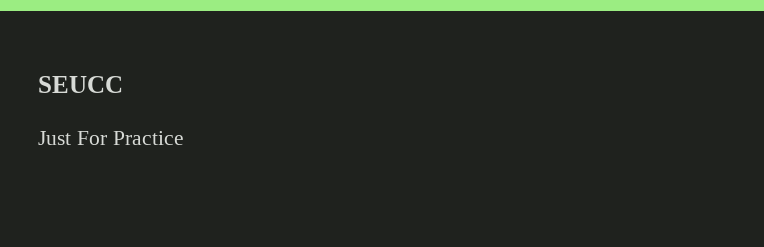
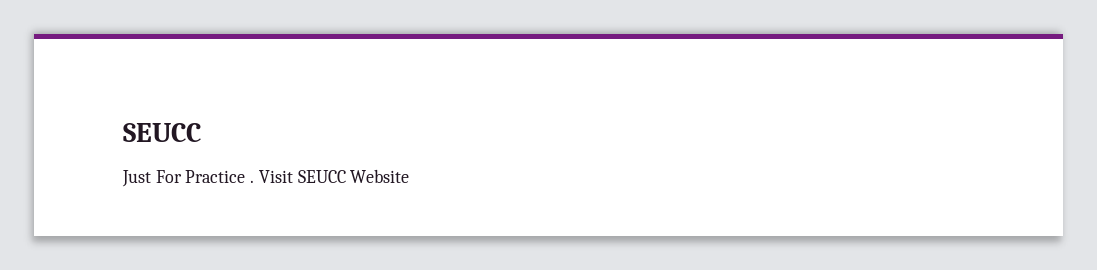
- Just For Practice
+ Just For Practice . Visit SEUCC Website

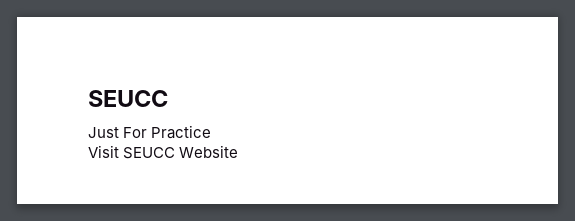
- Just For Practice . Visit SEUCC Website
+ Just For Practice
+ Visit SEUCC Website

